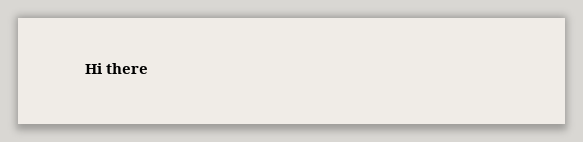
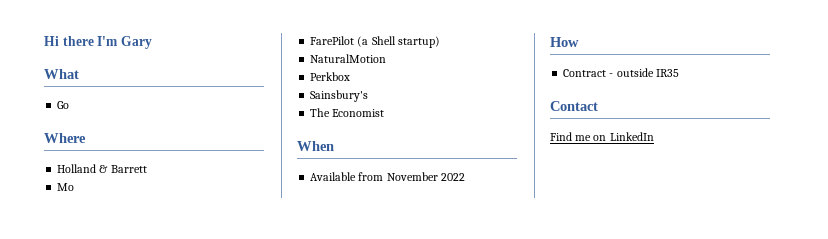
- Hi there
+ Hi there I'm Gary
+ What
+ Go
+ Where
+ Holland & Barrett
+ Mo
+ FarePilot (a Shell startup)
+ NaturalMotion
+ Perkbox
+ Sainsbury's
+ The Economist
+ When
+ Available from November 2022
+ How
+ Contract - outside IR35
+ Contact
+ Find me on LinkedIn

